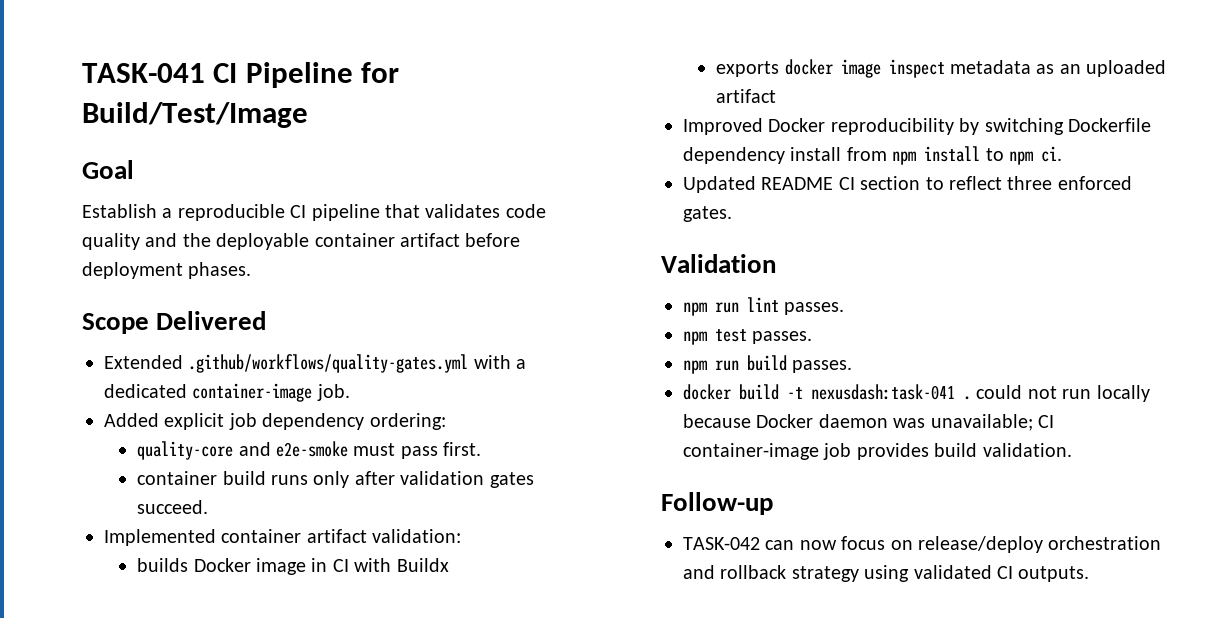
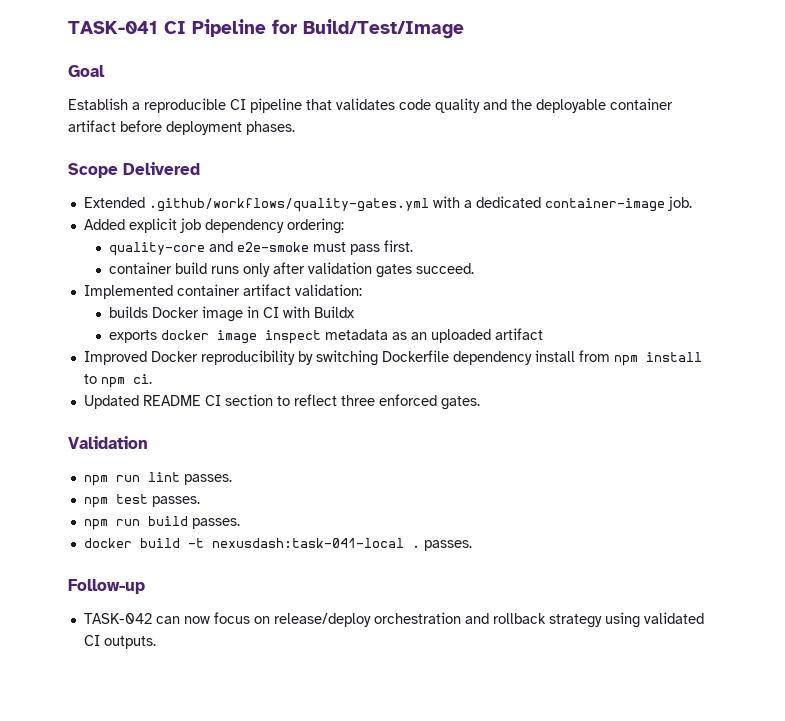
- docker build -t nexusdash:task-041 . could not run locally because Docker daemon was unavailable; CI container-image job provides build validation.
+ docker build -t nexusdash:task-041-local . passes.

